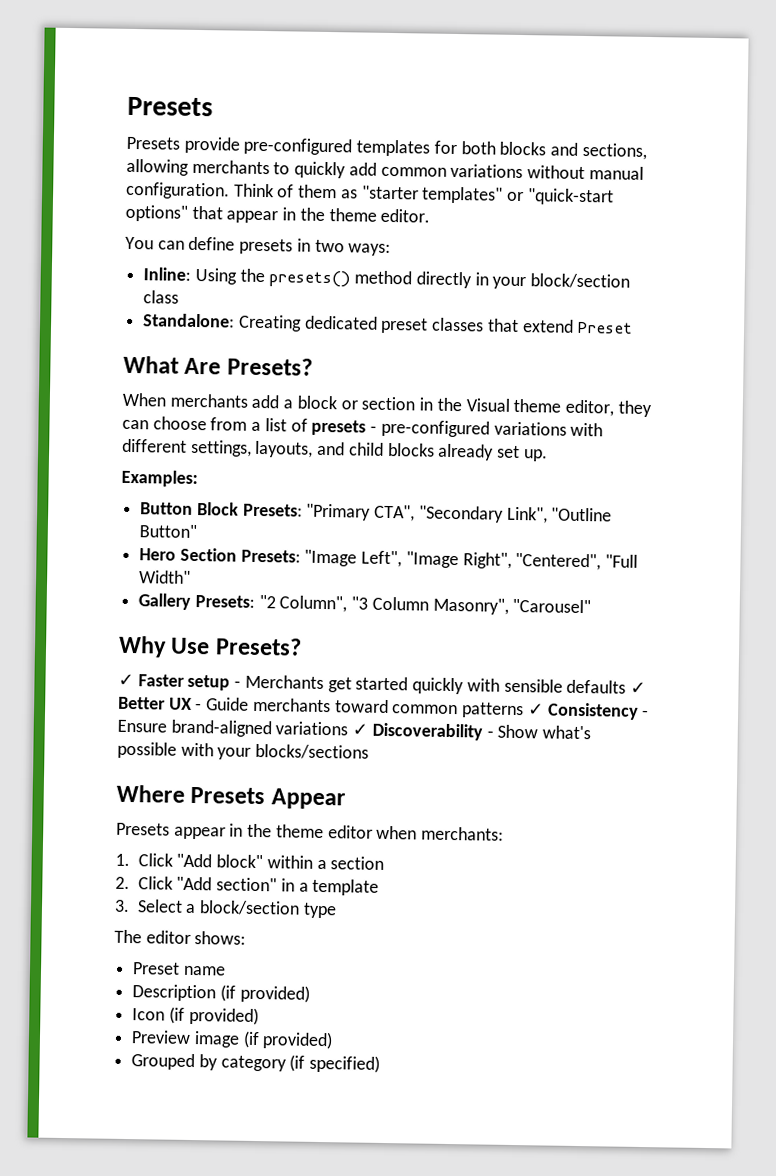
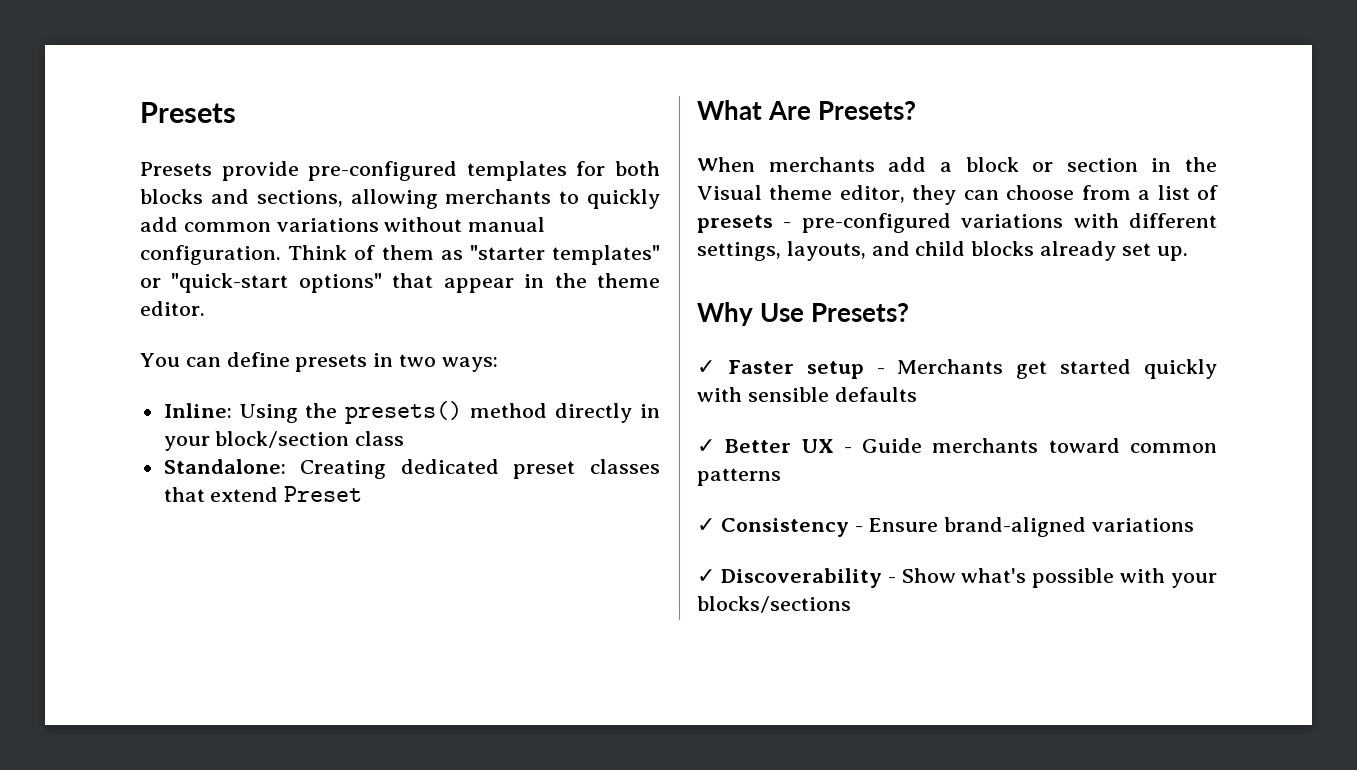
- Examples:
- Button Block Presets: "Primary CTA", "Secondary Link", "Outline Button"
- Hero Section Presets: "Image Left", "Image Right", "Centered", "Full Width"
- Gallery Presets: "2 Column", "3 Column Masonry", "Carousel"
- ✓ Faster setup - Merchants get started quickly with sensible defaults ✓ Better UX - Guide merchants toward common patterns ✓ Consistency - Ensure brand-aligned variations ✓ Discoverability - Show what's possible with your blocks/sections
+ ✓ Faster setup - Merchants get started quickly with sensible defaults
+ ✓ Better UX - Guide merchants toward common patterns
+ ✓ Consistency - Ensure brand-aligned variations
+ ✓ Discoverability - Show what's possible with your blocks/sections
- Where Presets Appear
- Presets appear in the theme editor when merchants:
- 1. Click "Add block" within a section
- 2. Click "Add section" in a template
- 3. Select a block/section type
- The editor shows:
- Preset name
- Description (if provided)
- Icon (if provided)
- Preview image (if provided)
- Grouped by category (if specified)

